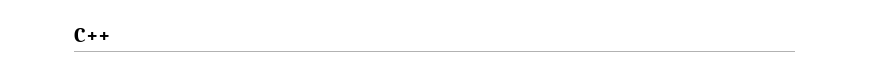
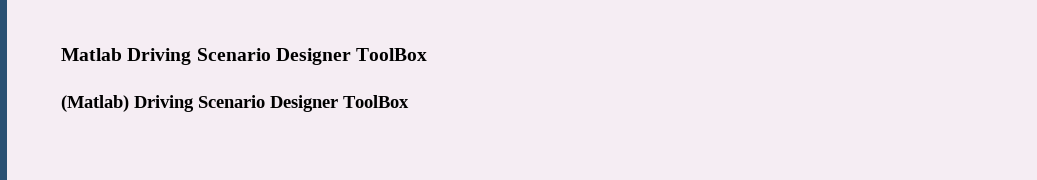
- C++
+ Matlab Driving Scenario Designer ToolBox
+ (Matlab) Driving Scenario Designer ToolBox

